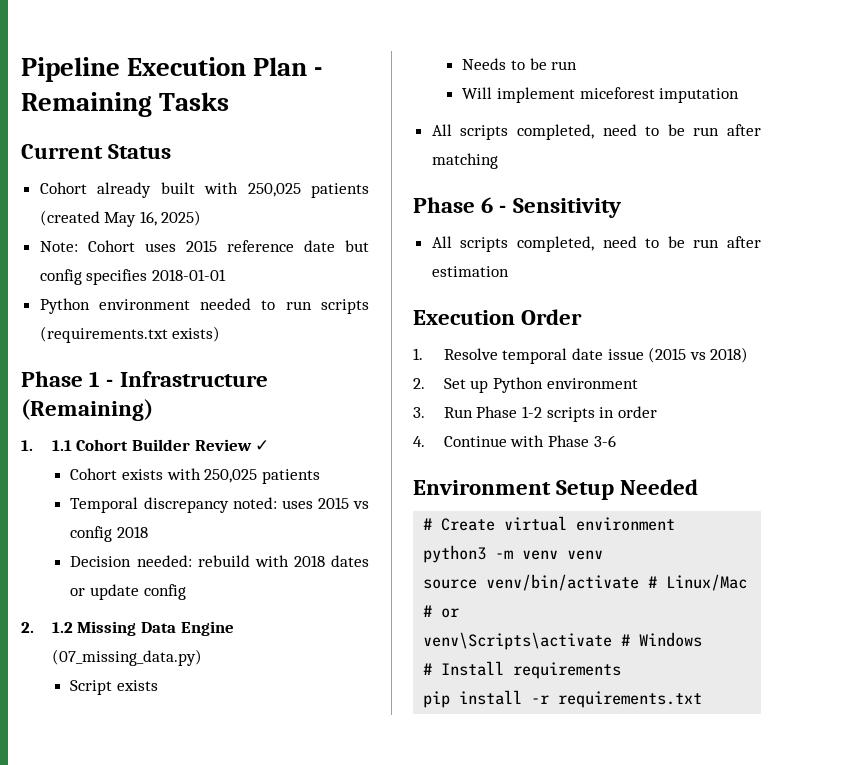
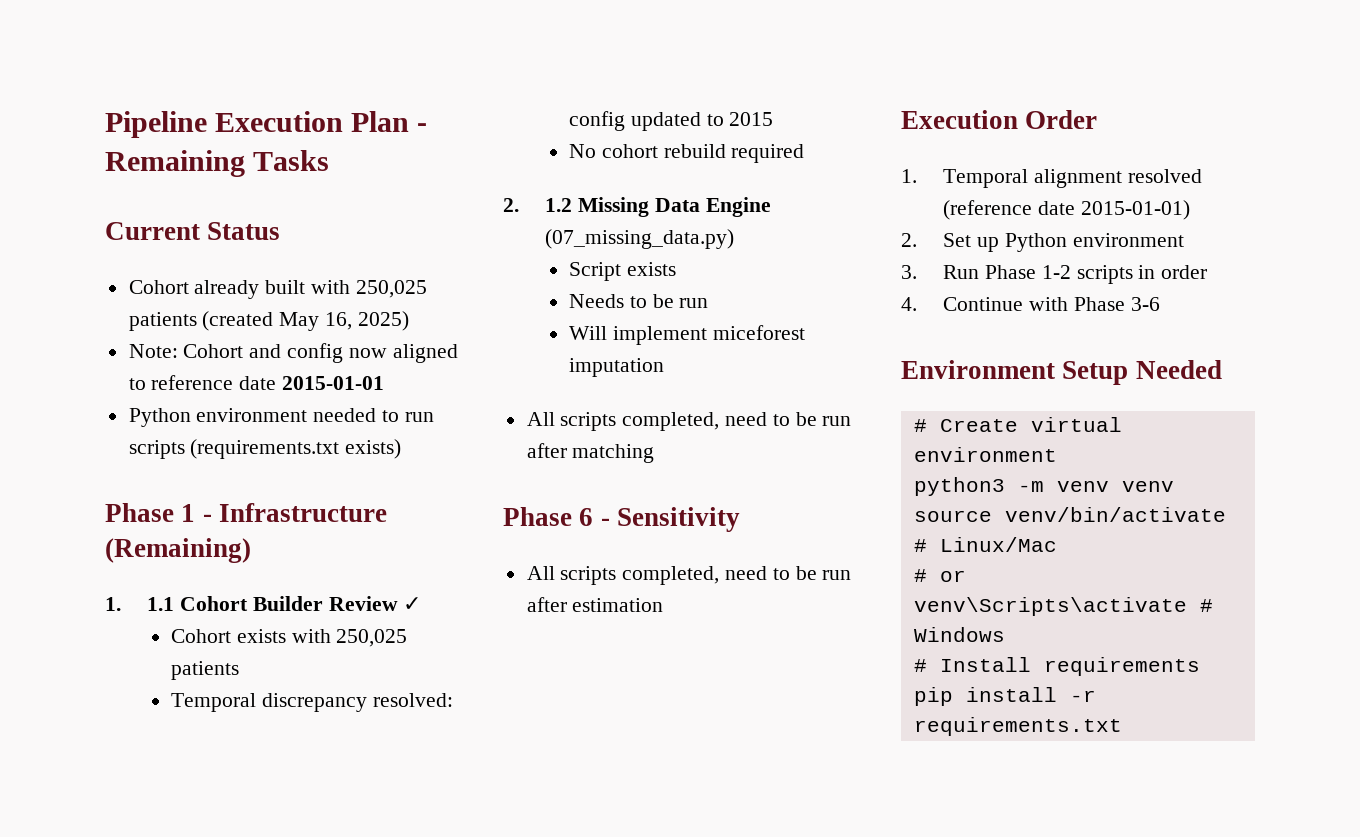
- Note: Cohort uses 2015 reference date but config specifies 2018-01-01
+ Note: Cohort and config now aligned to reference date 2015-01-01
- Temporal discrepancy noted: uses 2015 vs config 2018
- Decision needed: rebuild with 2018 dates or update config
+ Temporal discrepancy resolved: config updated to 2015
+ No cohort rebuild required
- 1. Resolve temporal date issue (2015 vs 2018)
+ 1. Temporal alignment resolved (reference date 2015-01-01)

